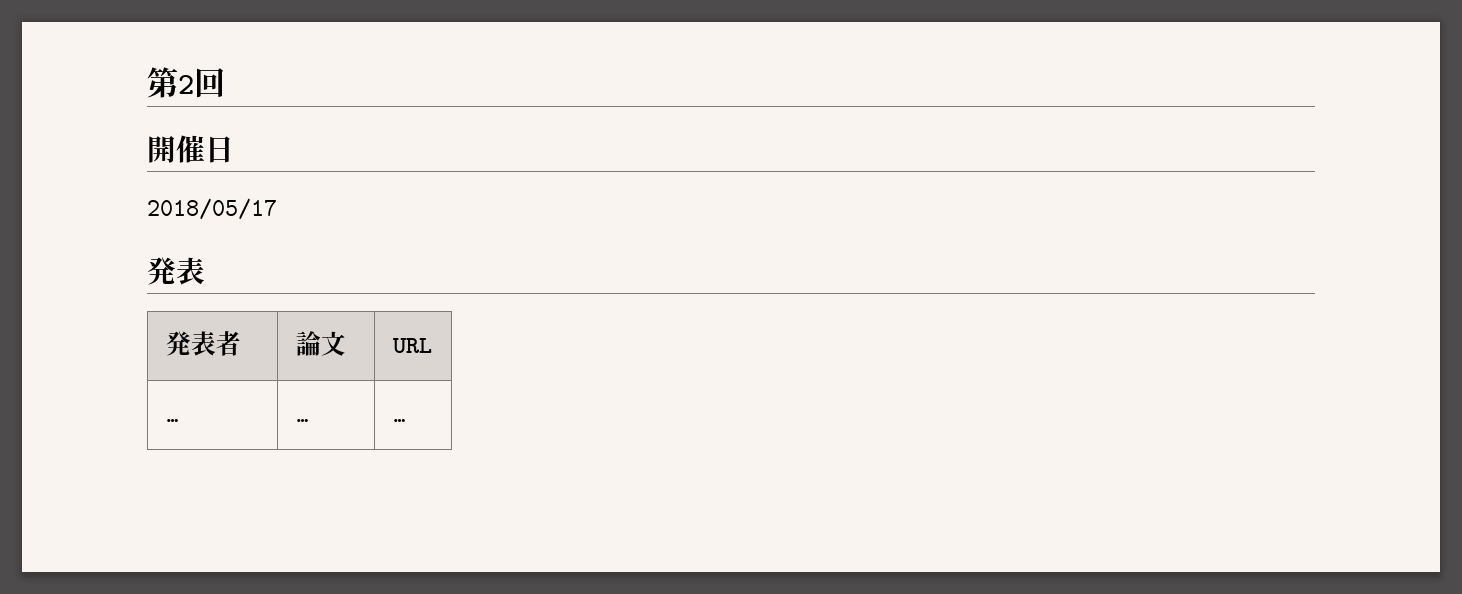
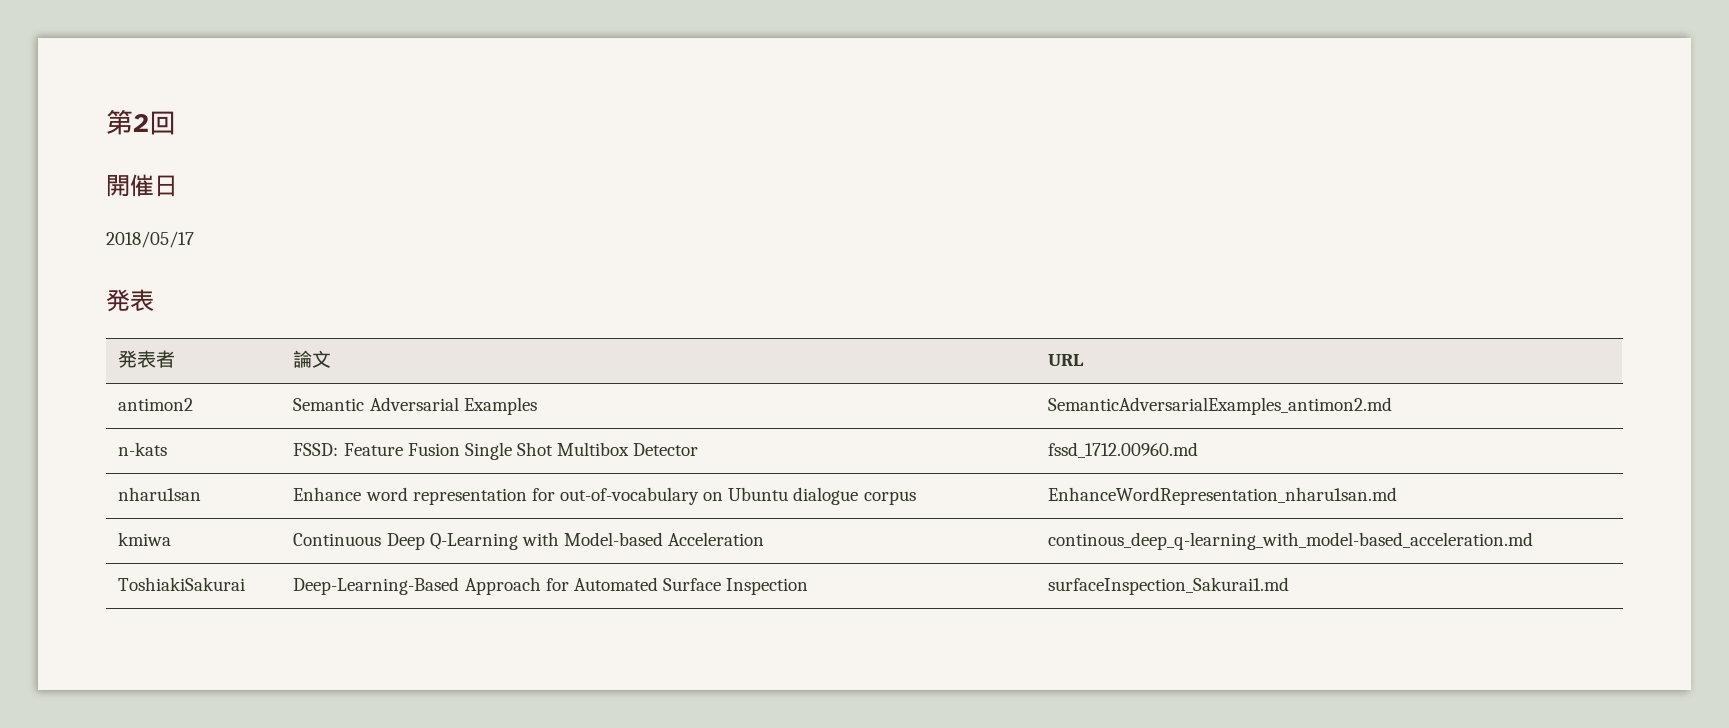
- … | … | …
+ antimon2 | Semantic Adversarial Examples | SemanticAdversarialExamples_antimon2.md
+ n-kats | FSSD: Feature Fusion Single Shot Multibox Detector | fssd_1712.00960.md
+ nharu1san | Enhance word representation for out-of-vocabulary on Ubuntu dialogue corpus | EnhanceWordRepresentation_nharu1san.md
+ kmiwa | Continuous Deep Q-Learning with Model-based Acceleration | continous_deep_q-learning_with_model-based_acceleration.md
+ ToshiakiSakurai | Deep-Learning-Based Approach for Automated Surface Inspection | surfaceInspection_Sakurai1.md

